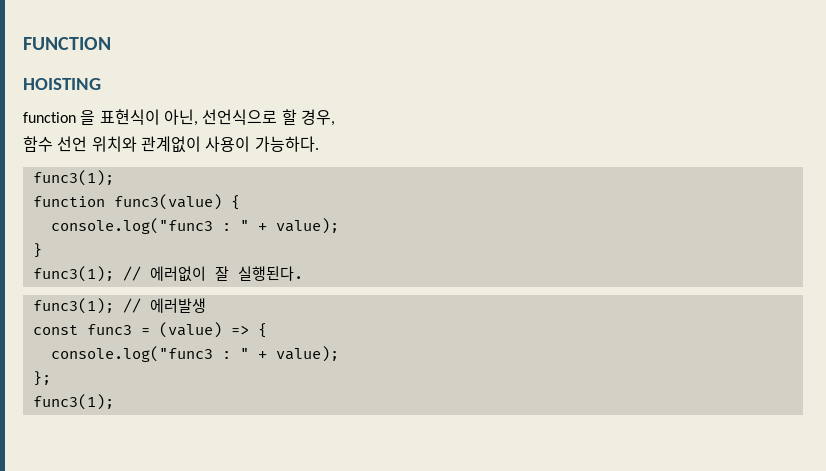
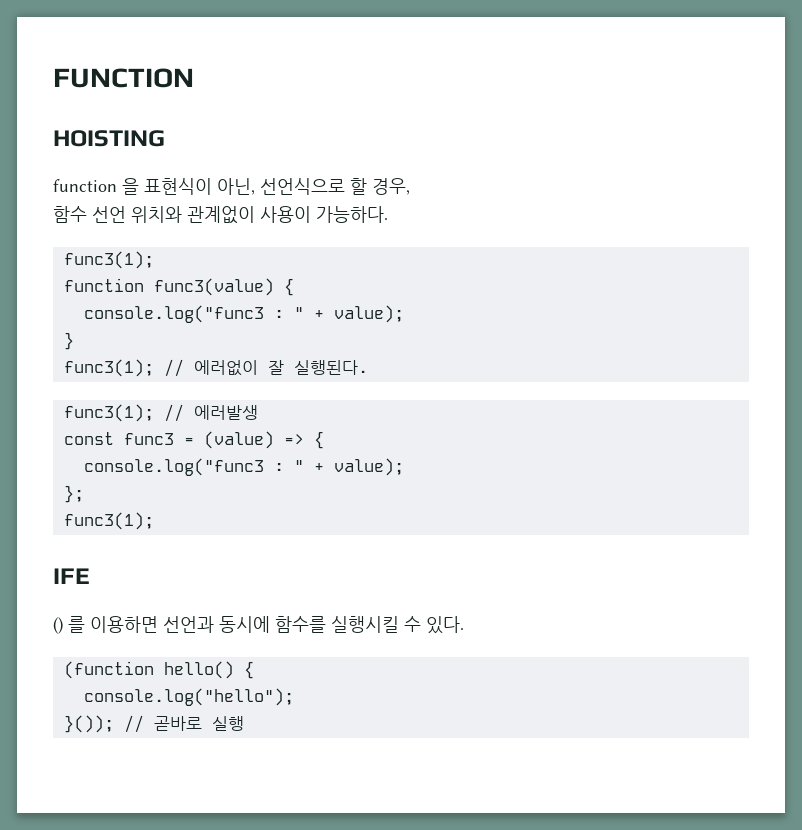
+ IFE
+ () 를 이용하면 선언과 동시에 함수를 실행시킬 수 있다.
+ (function hello() {
+ console.log("hello");
+ }()); // 곧바로 실행

